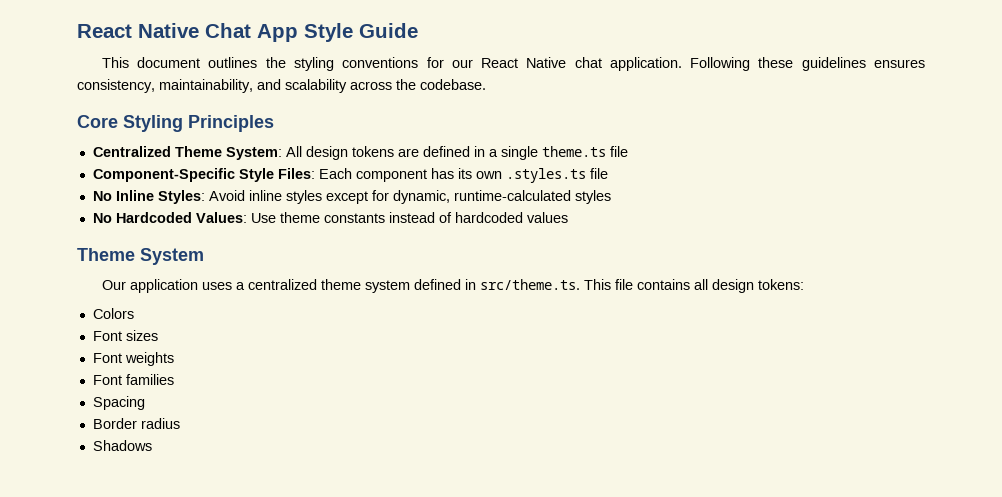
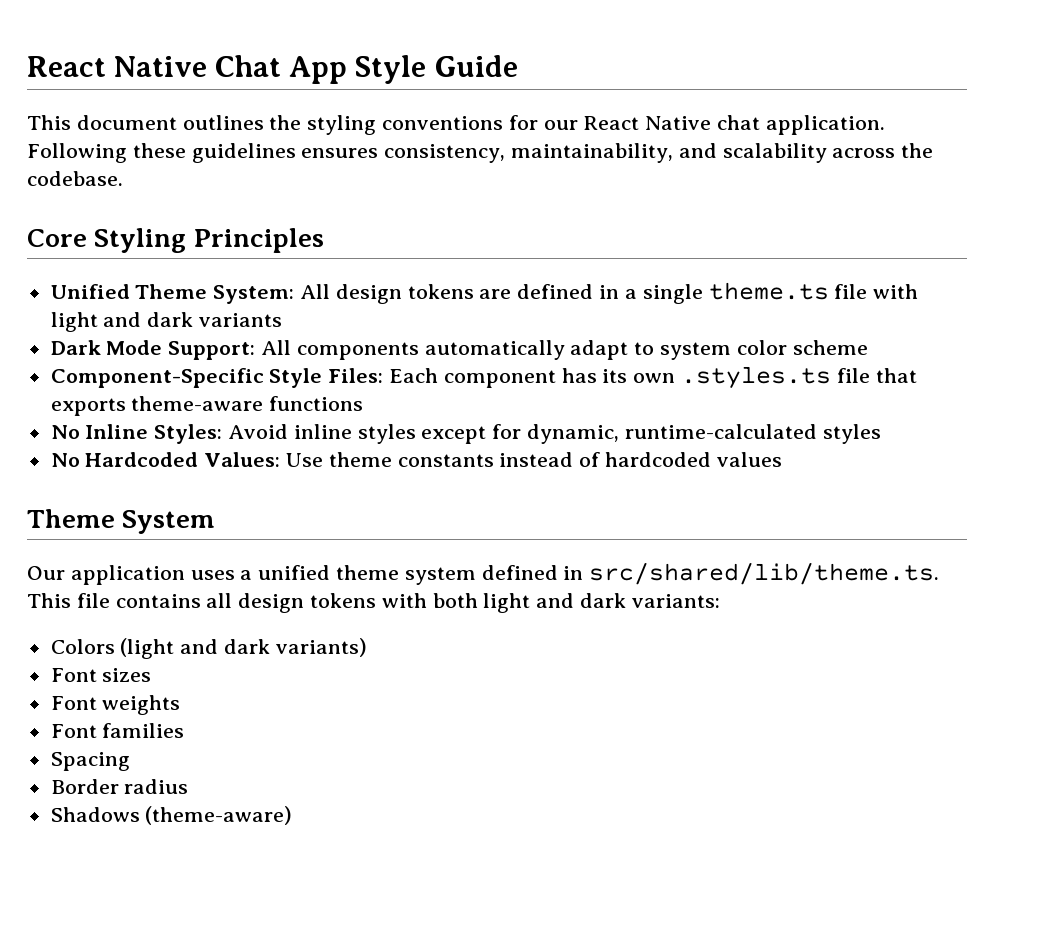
- Centralized Theme System: All design tokens are defined in a single theme.ts file
+ Unified Theme System: All design tokens are defined in a single theme.ts file with light and dark variants
+ Dark Mode Support: All components automatically adapt to system color scheme
- Component-Specific Style Files: Each component has its own .styles.ts file
+ Component-Specific Style Files: Each component has its own .styles.ts file that exports theme-aware functions
- Our application uses a centralized theme system defined in src/theme.ts. This file contains all design tokens:
- Colors
+ Our application uses a unified theme system defined in src/shared/lib/theme.ts. This file contains all design tokens with both light and dark variants:
+ Colors (light and dark variants)
- Shadows
+ Shadows (theme-aware)

